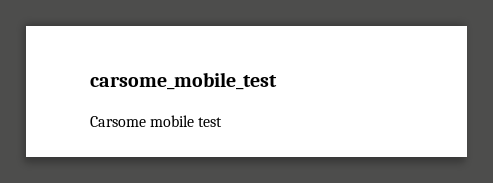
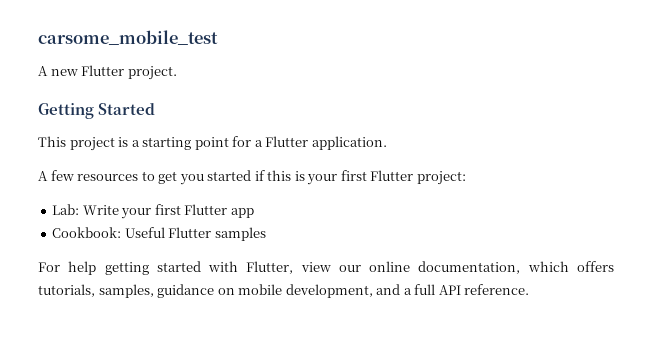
- Carsome mobile test
+ A new Flutter project.
+ Getting Started
+ This project is a starting point for a Flutter application.
+ A few resources to get you started if this is your first Flutter project:
+ Lab: Write your first Flutter app
+ Cookbook: Useful Flutter samples
+ For help getting started with Flutter, view our online documentation, which offers tutorials, samples, guidance on mobile development, and a full API reference.

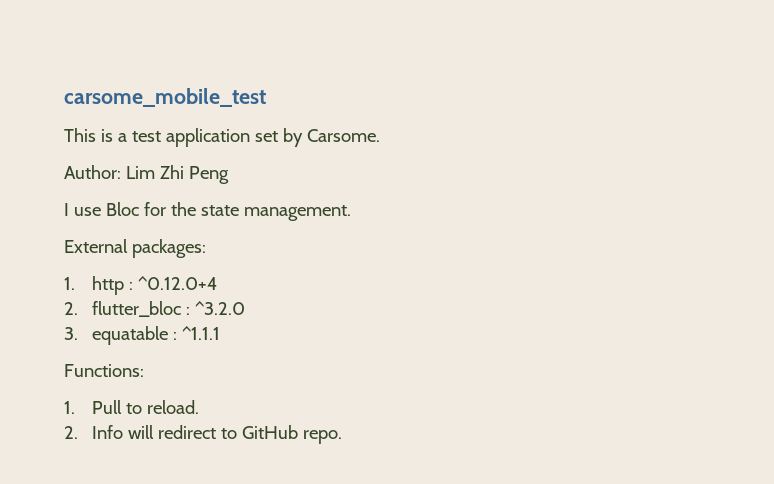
- A new Flutter project.
- Getting Started
- This project is a starting point for a Flutter application.
- A few resources to get you started if this is your first Flutter project:
- Lab: Write your first Flutter app
- Cookbook: Useful Flutter samples
- For help getting started with Flutter, view our online documentation, which offers tutorials, samples, guidance on mobile development, and a full API reference.
+ This is a test application set by Carsome.
+ Author: Lim Zhi Peng
+ I use Bloc for the state management.
+ External packages:
+ 1. http : ^0.12.0+4
+ 2. flutter_bloc : ^3.2.0
+ 3. equatable : ^1.1.1
+ Functions:
+ 1. Pull to reload.
+ 2. Info will redirect to GitHub repo.

